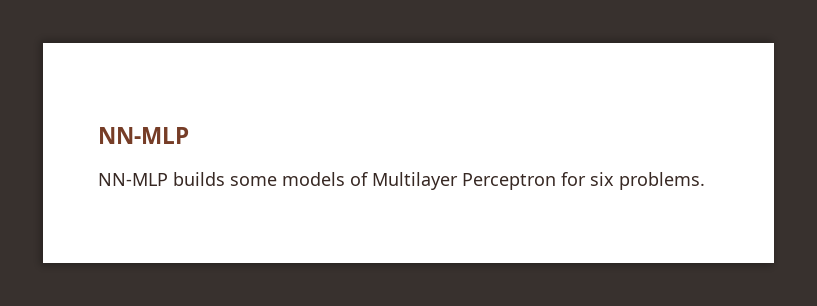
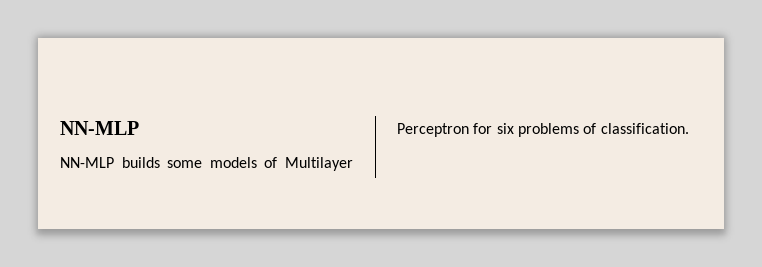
- NN-MLP builds some models of Multilayer Perceptron for six problems.
+ NN-MLP builds some models of Multilayer Perceptron for six problems of classification.

